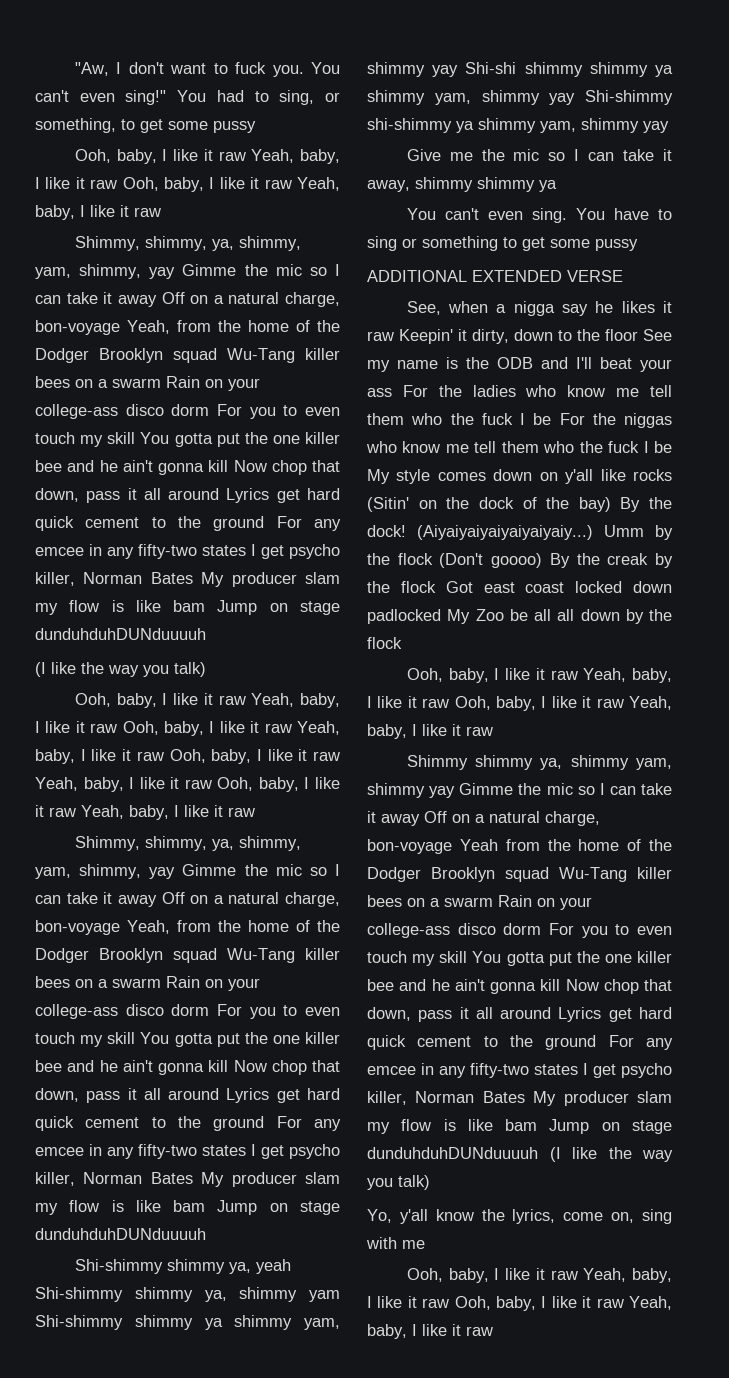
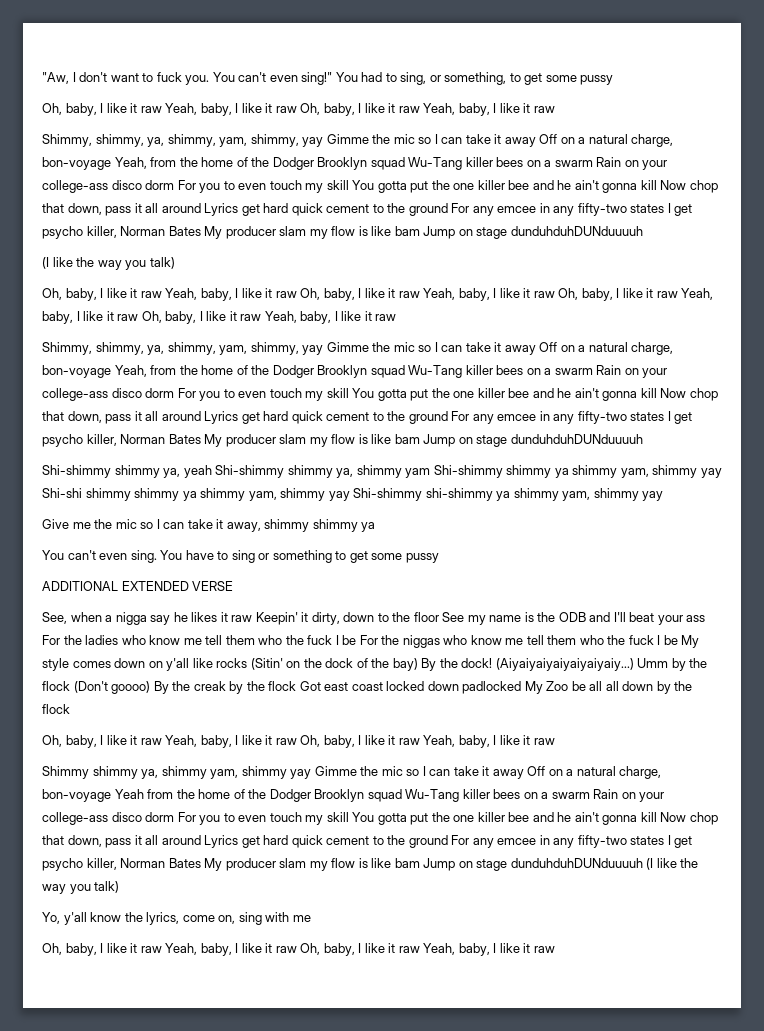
  You had to sing, or something, to get some pussy
- Ooh, baby, I like it raw Yeah, baby, I like it raw Ooh, baby, I like it raw Yeah, baby, I like it raw
+ Oh, baby, I like it raw Yeah, baby, I like it raw Oh, baby, I like it raw Yeah, baby, I like it raw
- Ooh, baby, I like it raw Yeah, baby, I like it raw Ooh, baby, I like it raw Yeah, baby, I like it raw Ooh, baby, I like it raw Yeah, baby, I like it raw Ooh, baby, I like it raw Yeah, baby, I like it raw
+ Oh, baby, I like it raw Yeah, baby, I like it raw Oh, baby, I like it raw Yeah, baby, I like it raw Oh, baby, I like it raw Yeah, baby, I like it raw Oh, baby, I like it raw Yeah, baby, I like it raw
  Umm by the flock (Don't goooo) By the creak by the flock Got east coast locked down padlocked My Zoo be all all down by the flock
- Ooh, baby, I like it raw Yeah, baby, I like it raw Ooh, baby, I like it raw Yeah, baby, I like it raw
+ Oh, baby, I like it raw Yeah, baby, I like it raw Oh, baby, I like it raw Yeah, baby, I like it raw
  Yo, y'all know the lyrics, come on, sing with me
- Ooh, baby, I like it raw Yeah, baby, I like it raw Ooh, baby, I like it raw Yeah, baby, I like it raw
+ Oh, baby, I like it raw Yeah, baby, I like it raw Oh, baby, I like it raw Yeah, baby, I like it raw

